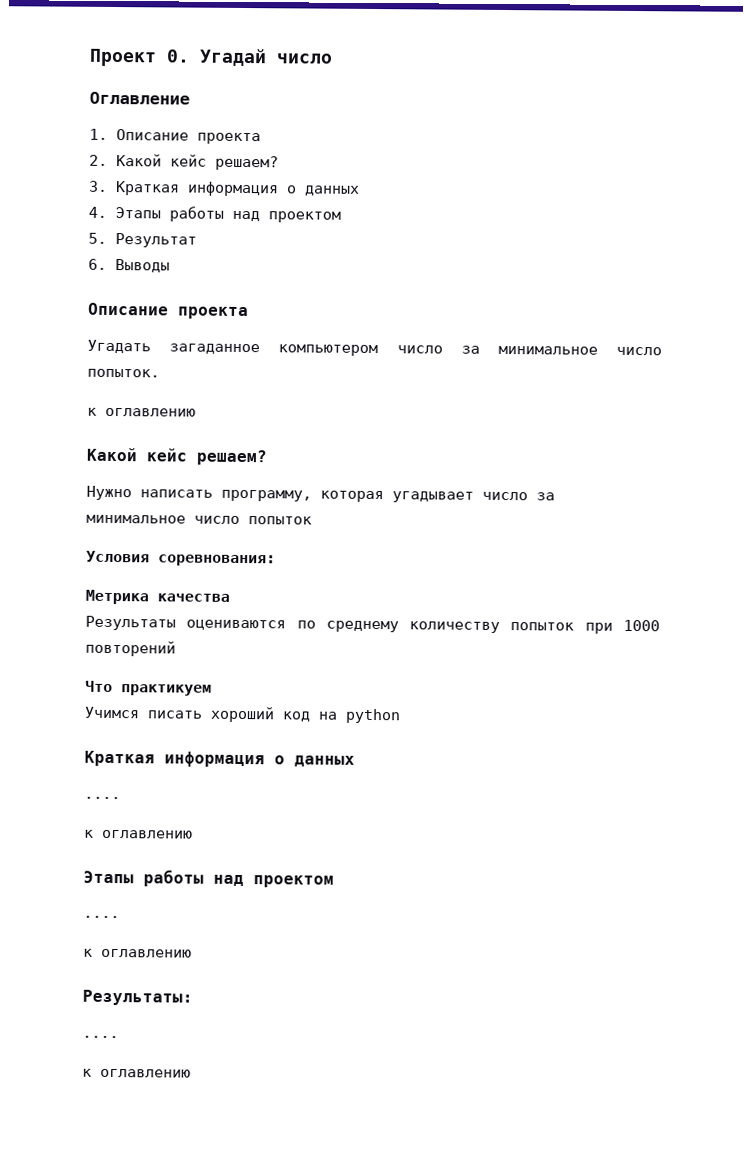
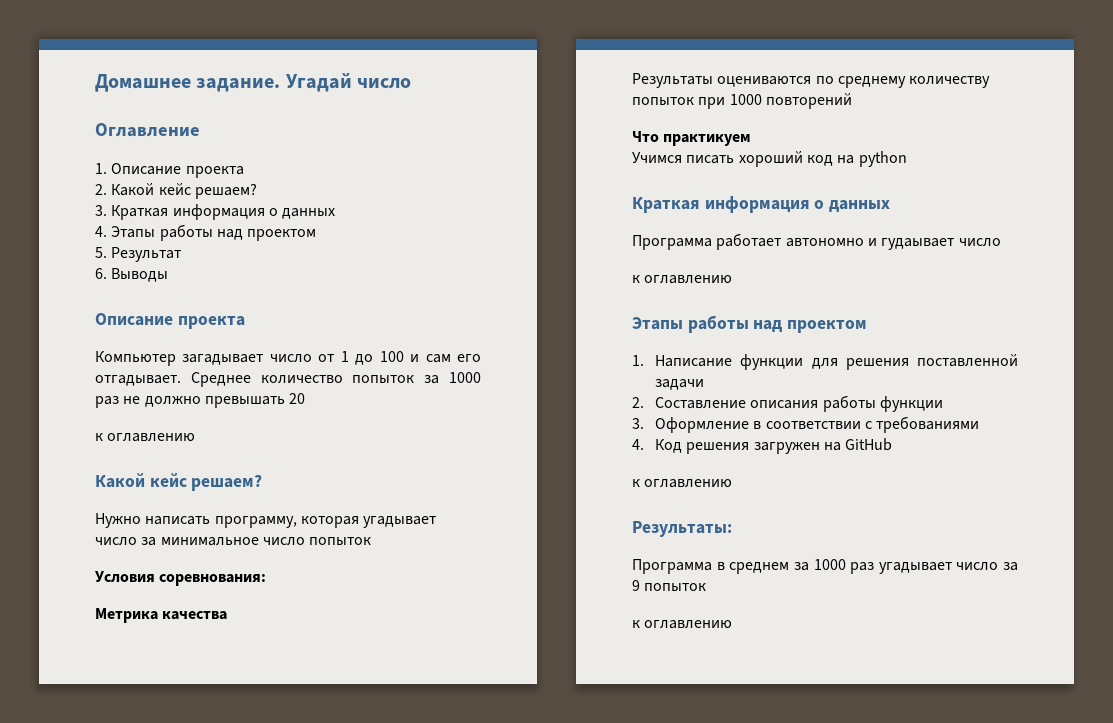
- Проект 0. Угадай число
+ Домашнее задание. Угадай число
- Угадать загаданное компьютером число за минимальное число попыток.
+ Компьютер загадывает число от 1 до 100 и сам его отгадывает. Среднее количество попыток за 1000 раз не должно превышать 20
  Учимся писать хороший код на python
  Краткая информация о данных
- ....
+ Программа работает автономно и гудаывает число
  к оглавлению
  Этапы работы над проектом
- ....
+ 1. Написание функции для решения поставленной задачи
+ 2. Составление описания работы функции
+ 3. Оформление в соответствии с требованиями
+ 4. Код решения загружен на GitHub
  к оглавлению
  Результаты:
- ....
+ Программа в среднем за 1000 раз угадывает число за 9 попыток

